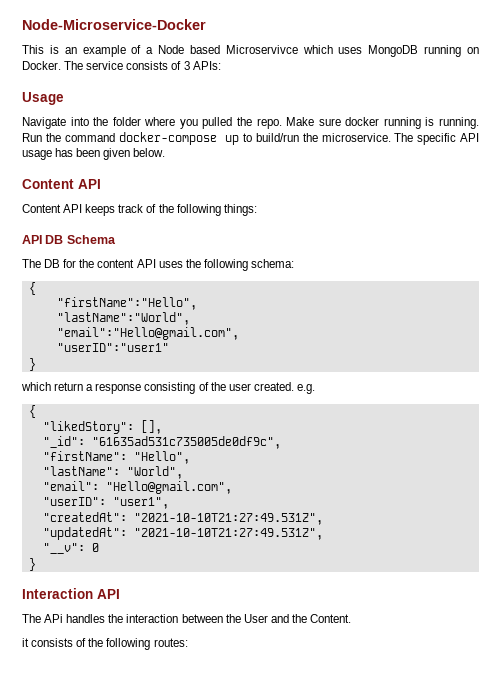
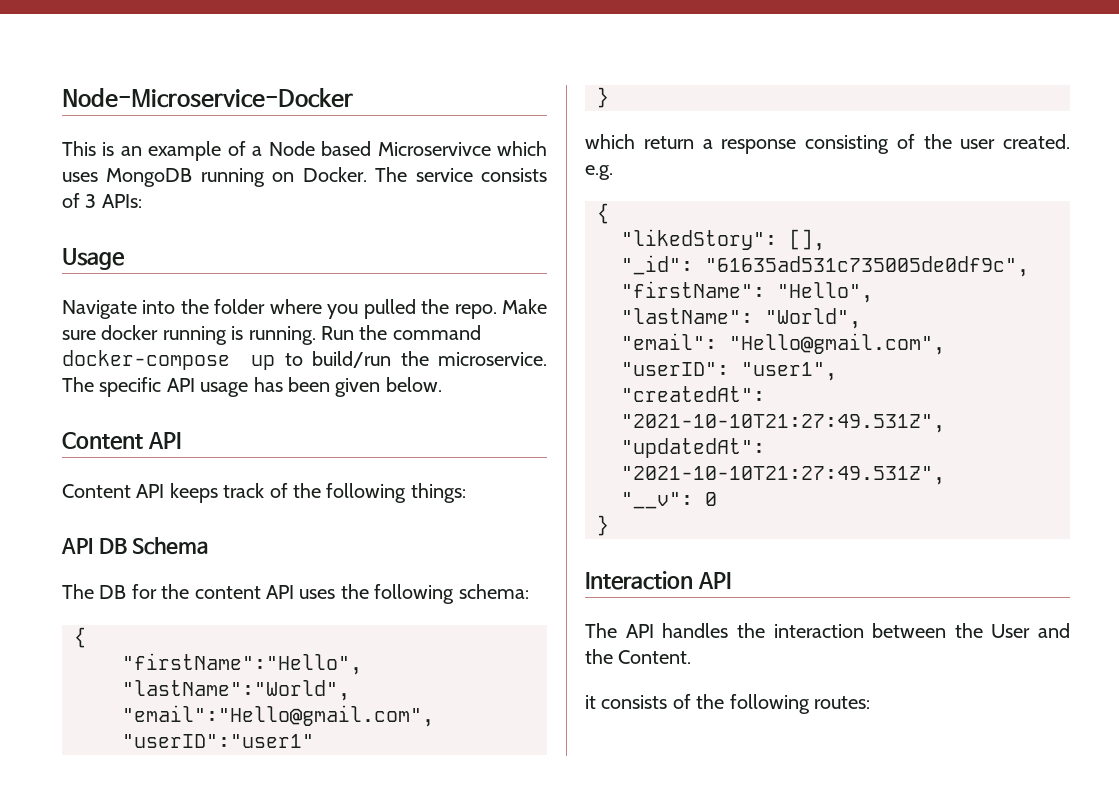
- The APi handles the interaction between the User and the Content.
+ The API handles the interaction between the User and the Content.

